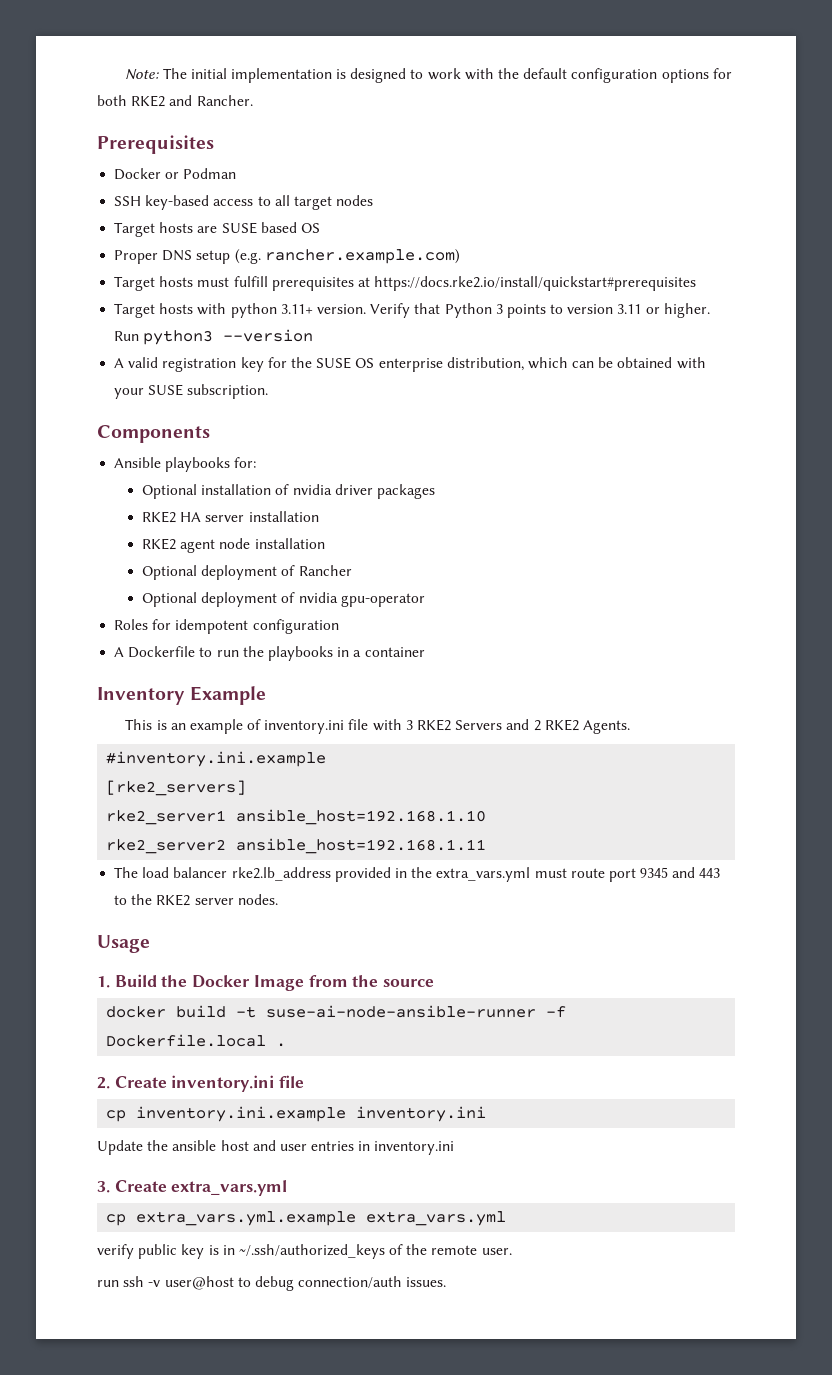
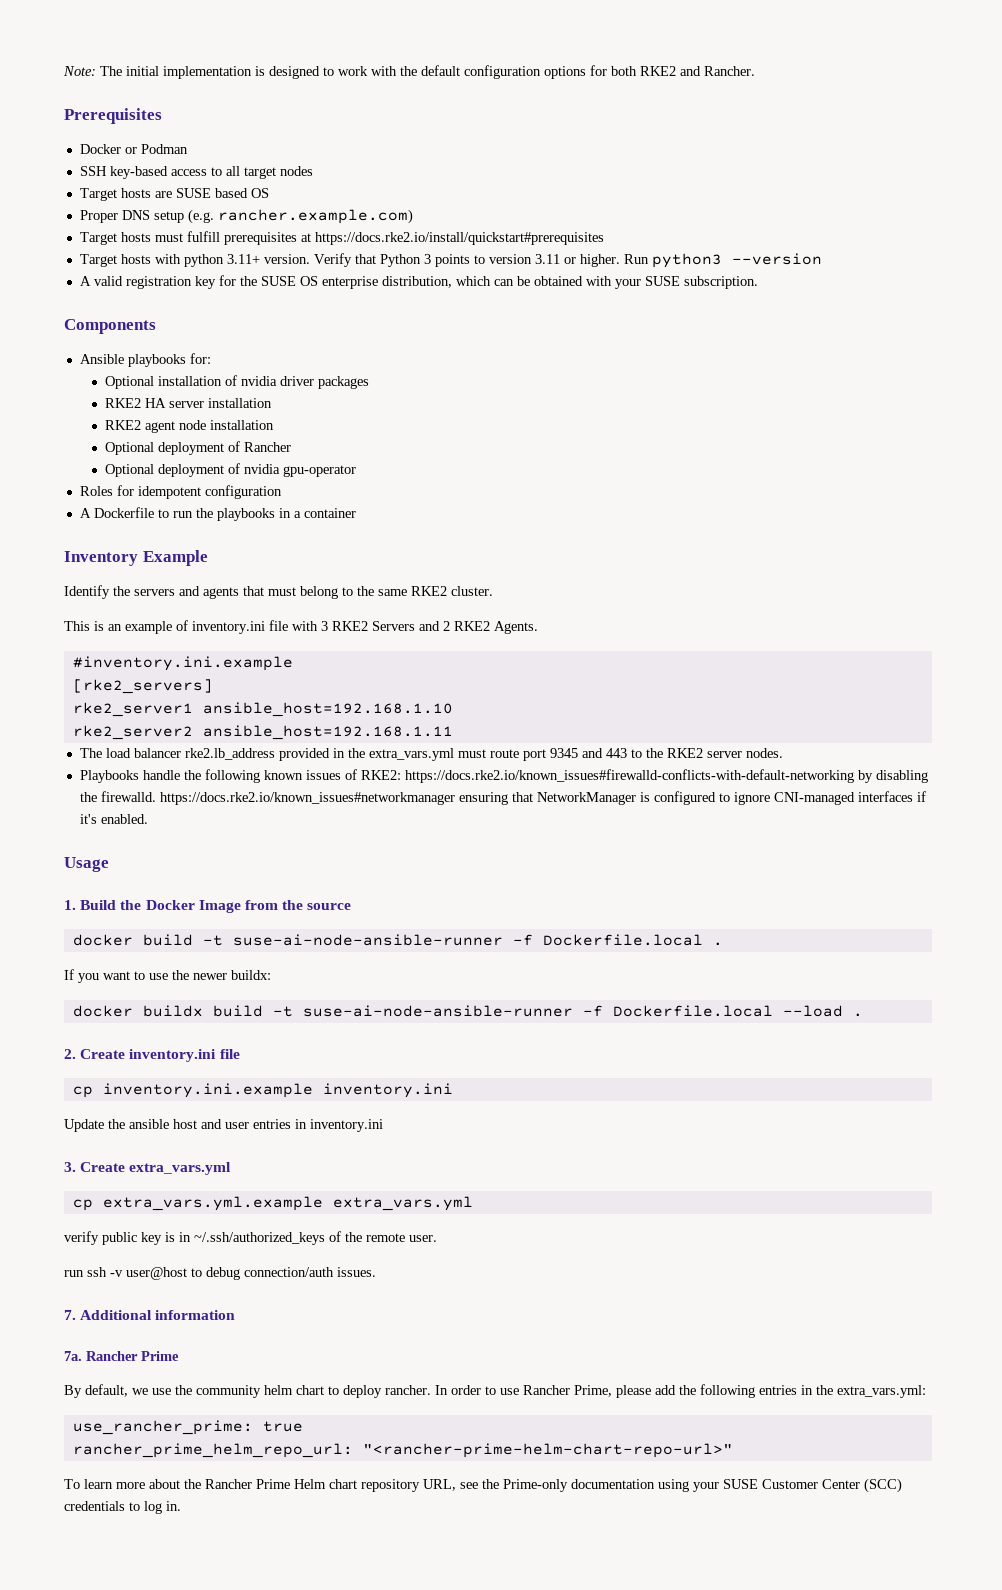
+ Identify the servers and agents that must belong to the same RKE2 cluster.
+ Playbooks handle the following known issues of RKE2: https://docs.rke2.io/known_issues#firewalld-conflicts-with-default-networking by disabling the firewalld. https://docs.rke2.io/known_issues#networkmanager ensuring that NetworkManager is configured to ignore CNI-managed interfaces if it's enabled.
+ If you want to use the newer buildx:
+ docker buildx build -t suse-ai-node-ansible-runner -f Dockerfile.local --load .
+ 7. Additional information
+ 7a. Rancher Prime
+ By default, we use the community helm chart to deploy rancher. In order to use Rancher Prime, please add the following entries in the extra_vars.yml:
+ use_rancher_prime: true
+ rancher_prime_helm_repo_url: "<rancher-prime-helm-chart-repo-url>"
+ To learn more about the Rancher Prime Helm chart repository URL, see the Prime-only documentation using your SUSE Customer Center (SCC) credentials to log in.

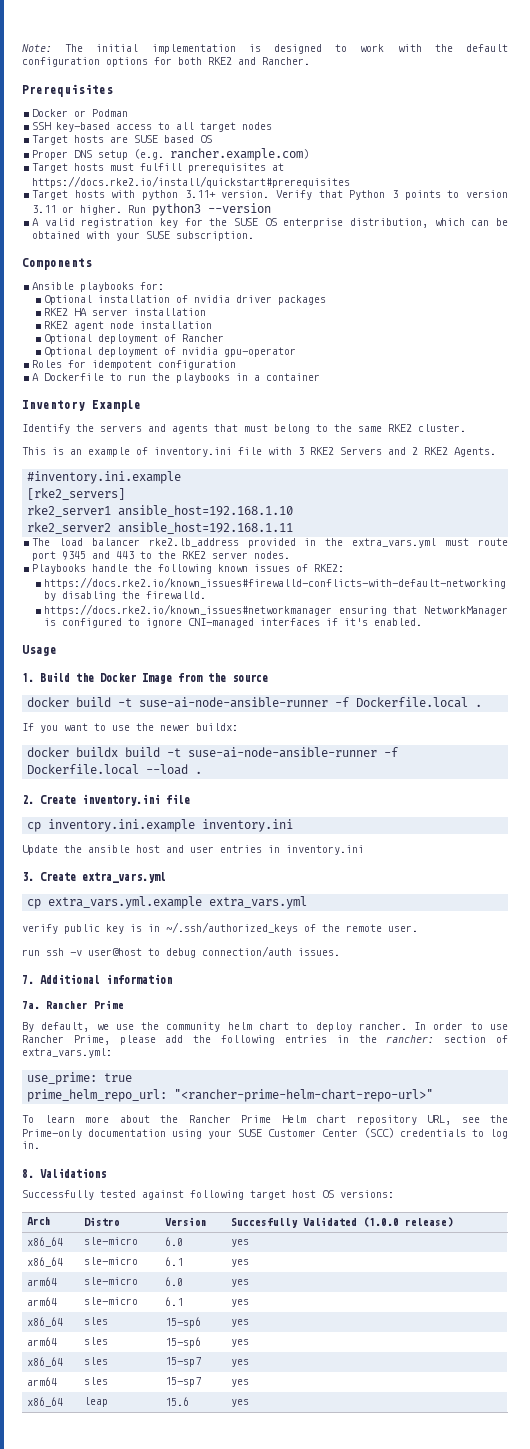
- Playbooks handle the following known issues of RKE2: https://docs.rke2.io/known_issues#firewalld-conflicts-with-default-networking by disabling the firewalld. https://docs.rke2.io/known_issues#networkmanager ensuring that NetworkManager is configured to ignore CNI-managed interfaces if it's enabled.
+ Playbooks handle the following known issues of RKE2:
+ https://docs.rke2.io/known_issues#firewalld-conflicts-with-default-networking by disabling the firewalld.
+ https://docs.rke2.io/known_issues#networkmanager ensuring that NetworkManager is configured to ignore CNI-managed interfaces if it's enabled.
- In order to use Rancher Prime, please add the following entries in the extra_vars.yml:
+ In order to use Rancher Prime, please add the following entries in the rancher: section of extra_vars.yml:
- use_rancher_prime: true
+ use_prime: true
- rancher_prime_helm_repo_url: "<rancher-prime-helm-chart-repo-url>"
+ prime_helm_repo_url: "<rancher-prime-helm-chart-repo-url>"
+ 8. Validations
+ Successfully tested against following target host OS versions:
+ Arch | Distro | Version | Succesfully Validated (1.0.0 release)
+ x86_64 | sle-micro | 6.0 | yes
+ x86_64 | sle-micro | 6.1 | yes
+ arm64 | sle-micro | 6.0 | yes
+ arm64 | sle-micro | 6.1 | yes
+ x86_64 | sles | 15-sp6 | yes
+ arm64 | sles | 15-sp6 | yes
+ x86_64 | sles | 15-sp7 | yes
+ arm64 | sles | 15-sp7 | yes
+ x86_64 | leap | 15.6 | yes

